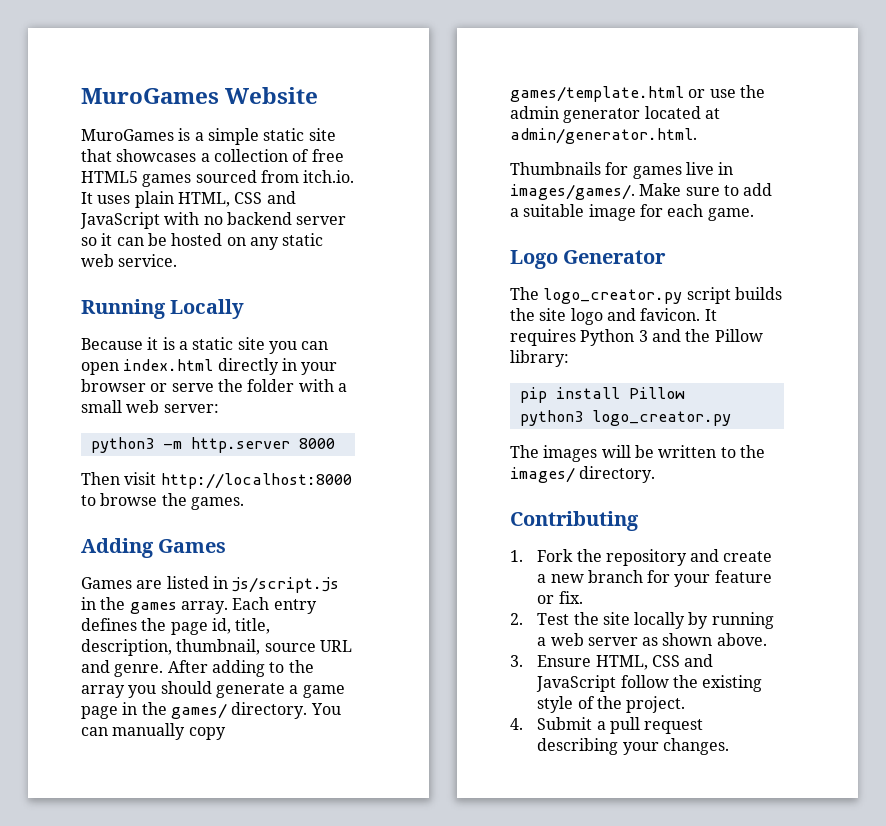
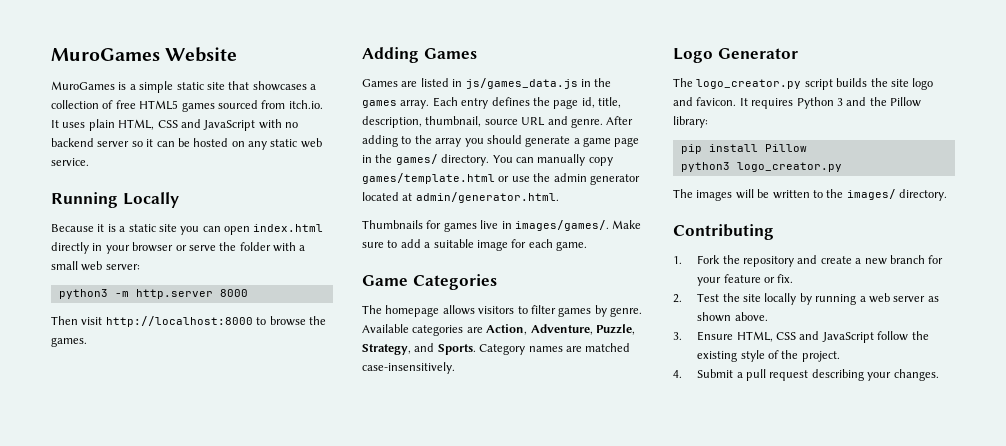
- Games are listed in js/script.js in the games array.
+ Games are listed in js/games_data.js in the games array.
+ Game Categories
+ The homepage allows visitors to filter games by genre. Available categories are Action, Adventure, Puzzle, Strategy, and Sports. Category names are matched case-insensitively.

